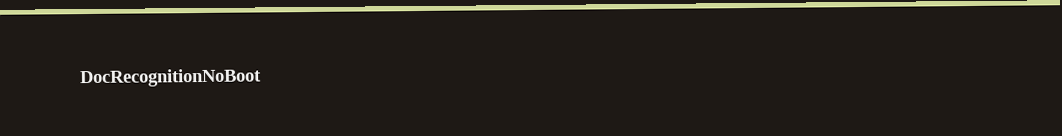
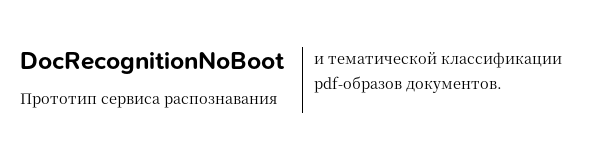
+ Прототип сервиса распознавания и тематической классификации pdf-образов документов.

